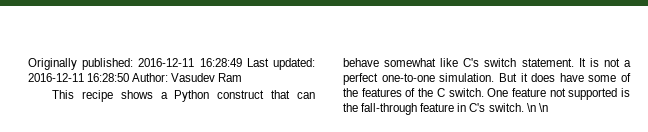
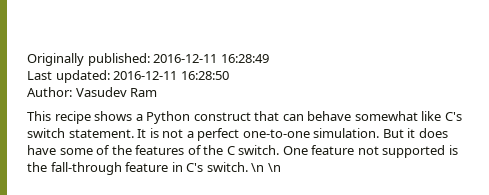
- Originally published: 2016-12-11 16:28:49 Last updated: 2016-12-11 16:28:50 Author: Vasudev Ram
+ Originally published: 2016-12-11 16:28:49
+ Last updated: 2016-12-11 16:28:50
+ Author: Vasudev Ram

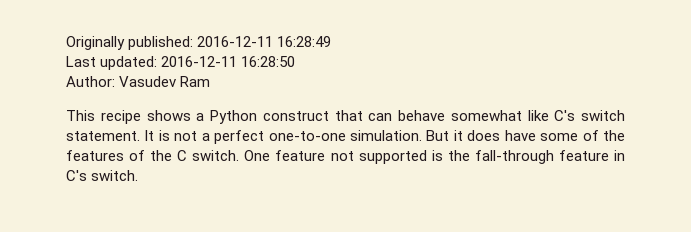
- \n \n

